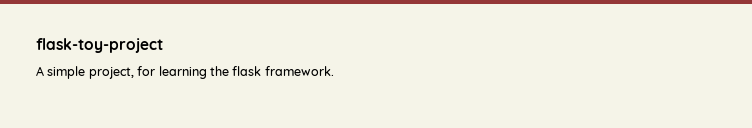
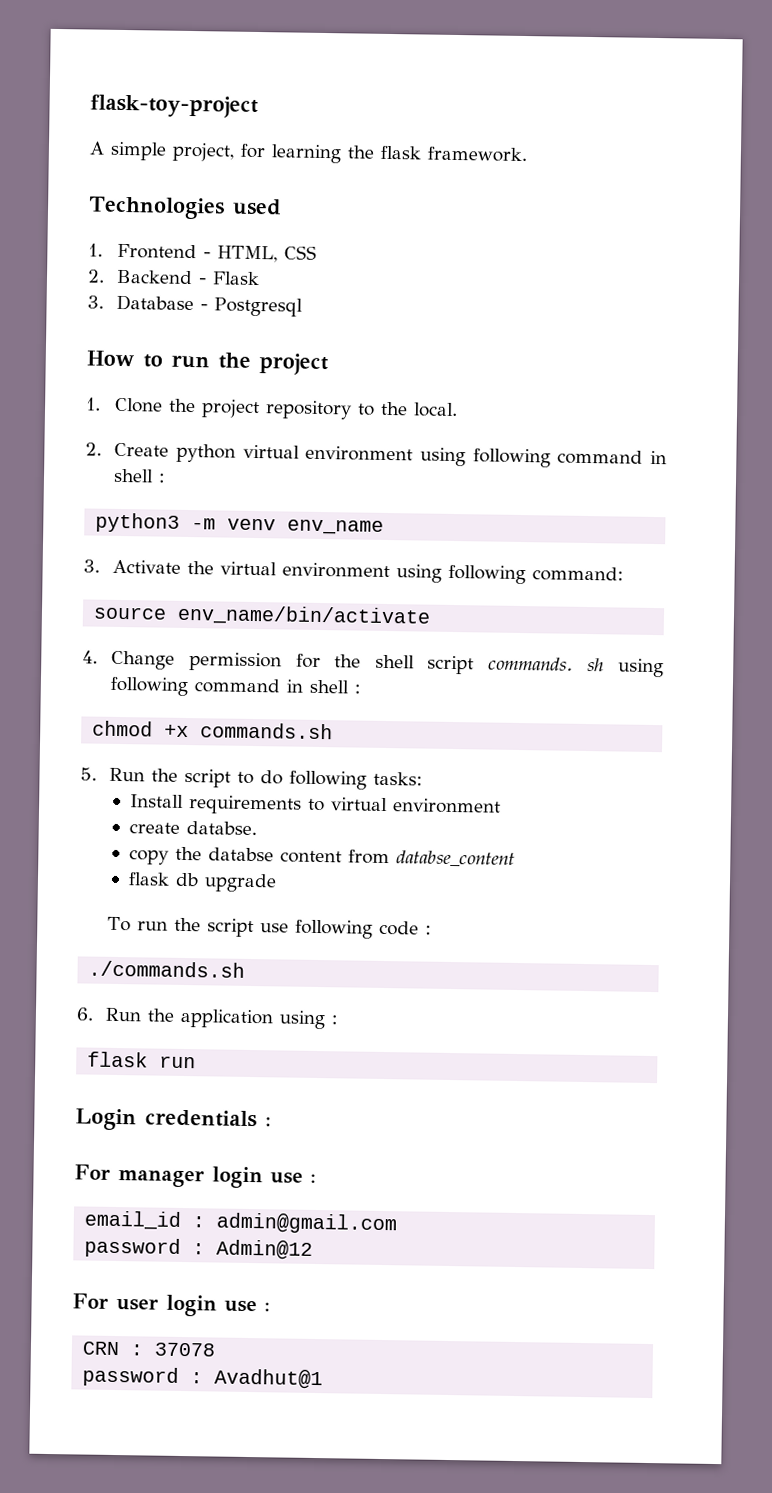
+ Technologies used
+ 1. Frontend - HTML, CSS
+ 2. Backend - Flask
+ 3. Database - Postgresql
+ How to run the project
+ 1. Clone the project repository to the local.
+ 2. Create python virtual environment using following command in shell :
+ python3 -m venv env_name
+ 3. Activate the virtual environment using following command:
+ source env_name/bin/activate
+ 4. Change permission for the shell script commands. sh using following command in shell :
+ chmod +x commands.sh
+ 5. Run the script to do following tasks:
+ Install requirements to virtual environment
+ create databse.
+ copy the databse content from databse_content
+ flask db upgrade
+ To run the script use following code :
+ ./commands.sh
+ 6. Run the application using :
+ flask run
+ Login credentials :
+ For manager login use :
+ email_id : admin@gmail.com
+ password : Admin@12
+ For user login use :
+ CRN : 37078
+ password : Avadhut@1

